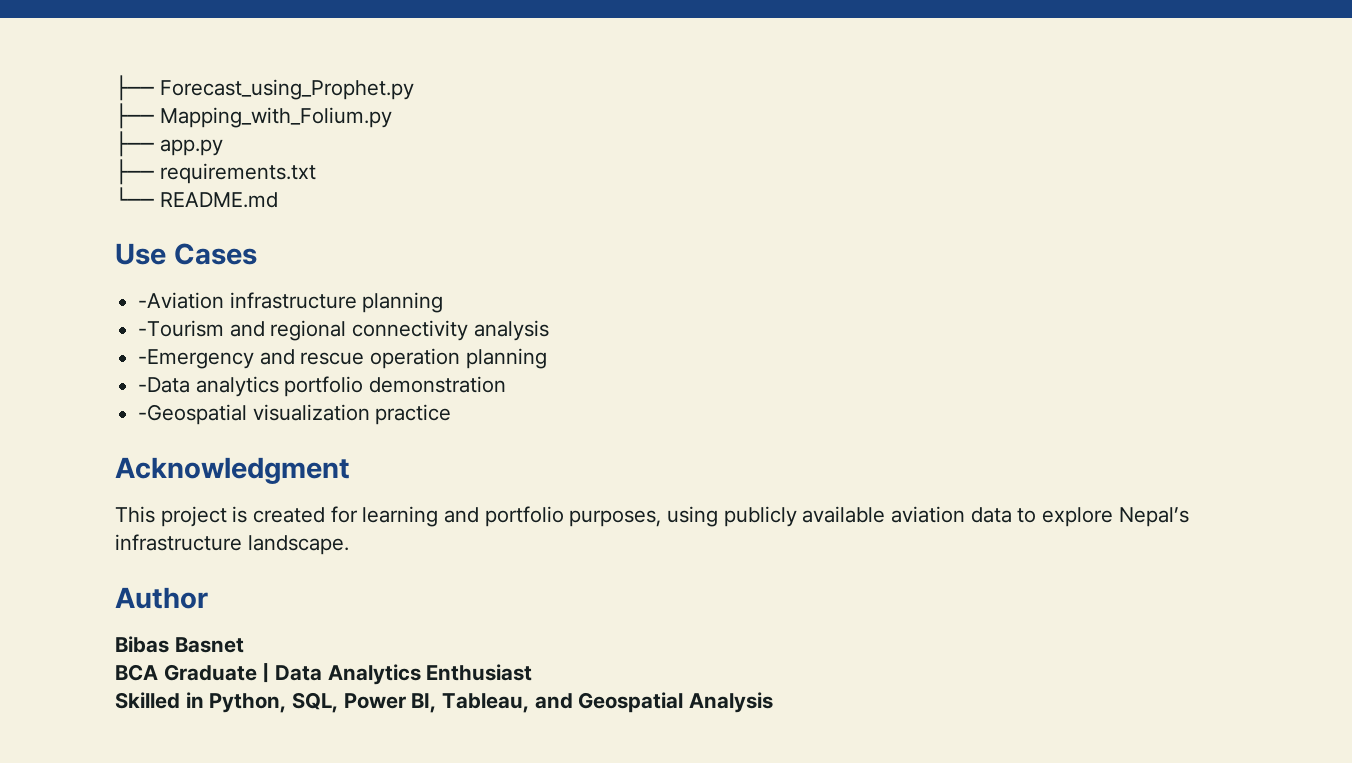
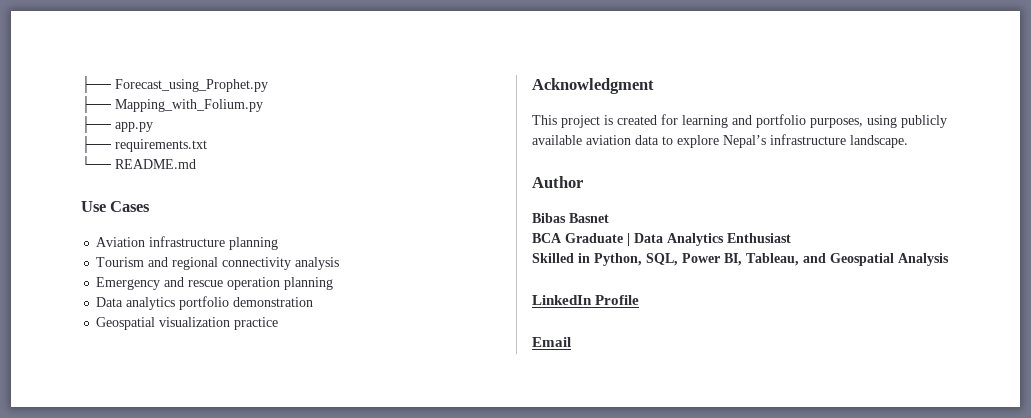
- -Aviation infrastructure planning
+ Aviation infrastructure planning
- -Tourism and regional connectivity analysis
+ Tourism and regional connectivity analysis
- -Emergency and rescue operation planning
+ Emergency and rescue operation planning
- -Data analytics portfolio demonstration
+ Data analytics portfolio demonstration
- -Geospatial visualization practice
+ Geospatial visualization practice
+ LinkedIn Profile
+ Email

